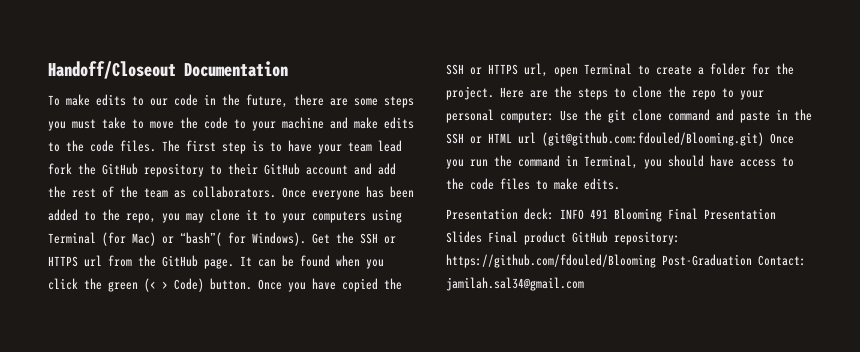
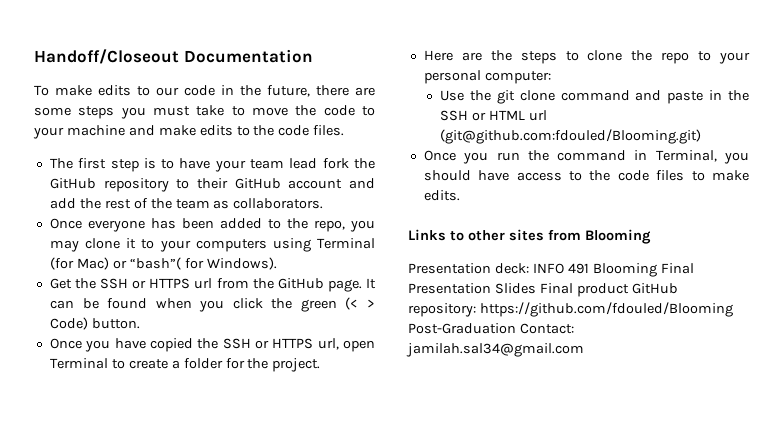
- To make edits to our code in the future, there are some steps you must take to move the code to your machine and make edits to the code files. The first step is to have your team lead fork the GitHub repository to their GitHub account and add the rest of the team as collaborators. Once everyone has been added to the repo, you may clone it to your computers using Terminal (for Mac) or “bash”( for Windows). Get the SSH or HTTPS url from the GitHub page.
+ To make edits to our code in the future, there are some steps you must take to move the code to your machine and make edits to the code files.
+ The first step is to have your team lead fork the GitHub repository to their GitHub account and add the rest of the team as collaborators.
+ Once everyone has been added to the repo, you may clone it to your computers using Terminal (for Mac) or “bash”( for Windows).
+ Get the SSH or HTTPS url from the GitHub page.
- It can be found when you click the green (< > Code) button. Once you have copied the SSH or HTTPS url, open Terminal to create a folder for the project. Here are the steps to clone the repo to your personal computer: Use the git clone command and paste in the SSH or HTML url (git@github.com:fdouled/Blooming.git) Once you run the command in Terminal, you should have access to the code files to make edits.
+ It can be found when you click the green (< > Code) button.
+ Once you have copied the SSH or HTTPS url, open Terminal to create a folder for the project.
+ Here are the steps to clone the repo to your personal computer:
+ Use the git clone command and paste in the SSH or HTML url (git@github.com:fdouled/Blooming.git)
+ Once you run the command in Terminal, you should have access to the code files to make edits.
+ Links to other sites from Blooming

